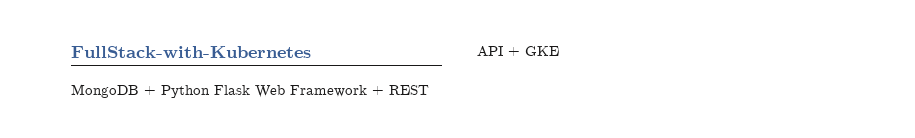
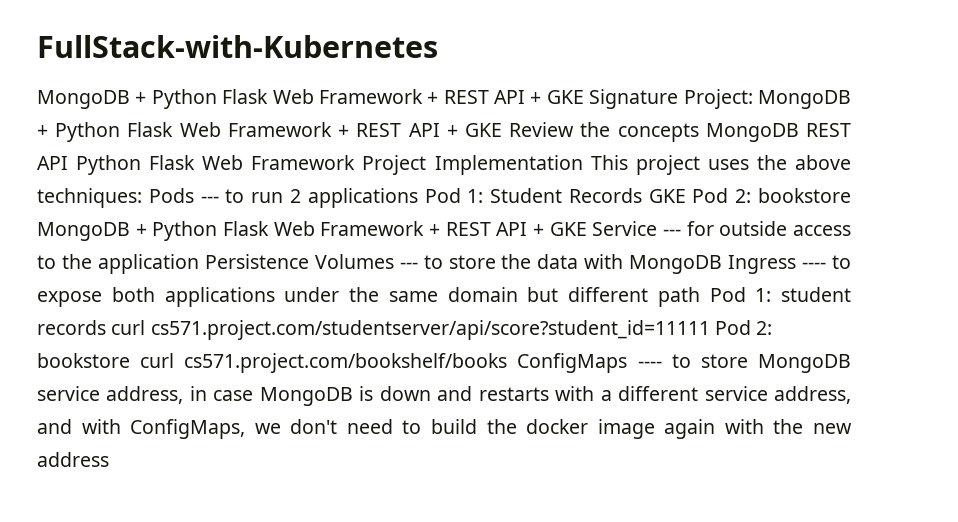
- MongoDB + Python Flask Web Framework + REST API + GKE
+ MongoDB + Python Flask Web Framework + REST API + GKE Signature Project: MongoDB + Python Flask Web Framework + REST API + GKE Review the concepts MongoDB REST API Python Flask Web Framework Project Implementation This project uses the above techniques: Pods --- to run 2 applications Pod 1: Student Records GKE Pod 2: bookstore MongoDB + Python Flask Web Framework + REST API + GKE Service --- for outside access to the application Persistence Volumes --- to store the data with MongoDB Ingress ---- to expose both applications under the same domain but different path Pod 1: student records curl cs571.project.com/studentserver/api/score?student_id=11111 Pod 2: bookstore curl cs571.project.com/bookshelf/books ConfigMaps ---- to store MongoDB service address, in case MongoDB is down and restarts with a different service address, and with ConfigMaps, we don't need to build the docker image again with the new address

